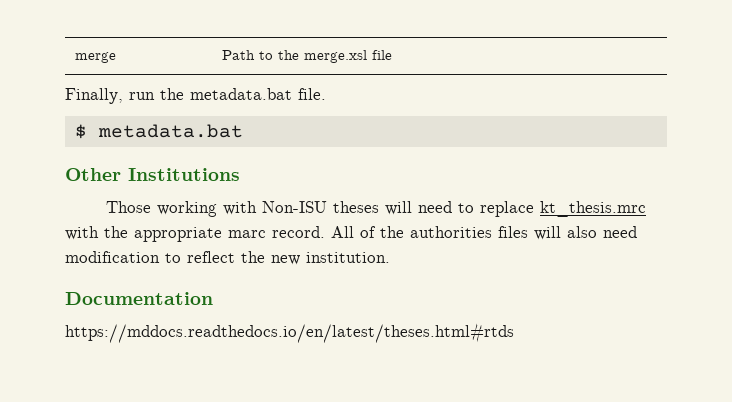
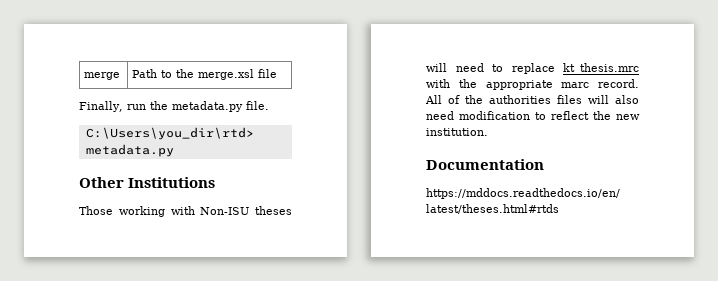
- Finally, run the metadata.bat file.
+ Finally, run the metadata.py file.
- $ metadata.bat
+ C:\Users\you_dir\rtd> metadata.py

